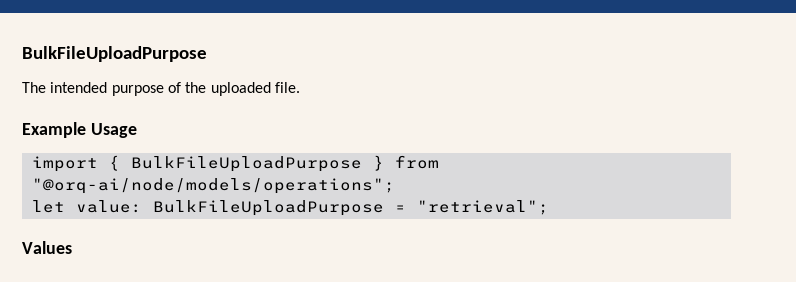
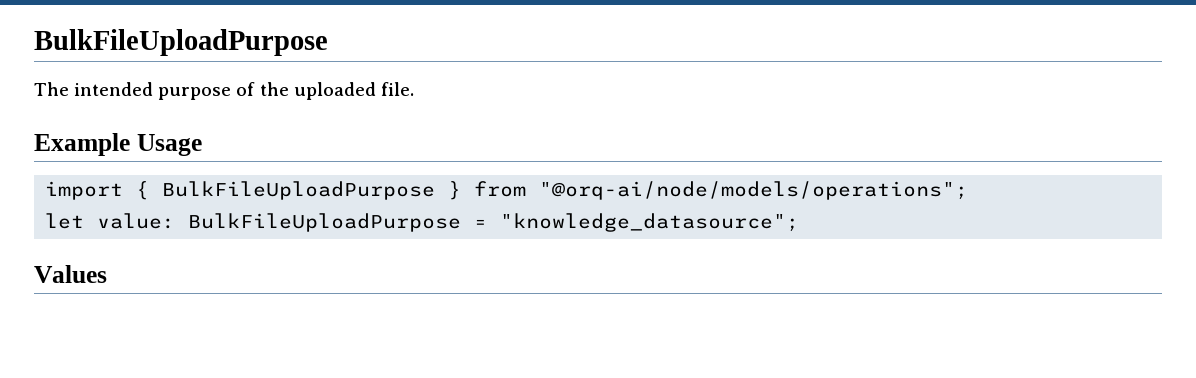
- let value: BulkFileUploadPurpose = "retrieval";
+ let value: BulkFileUploadPurpose = "knowledge_datasource";

